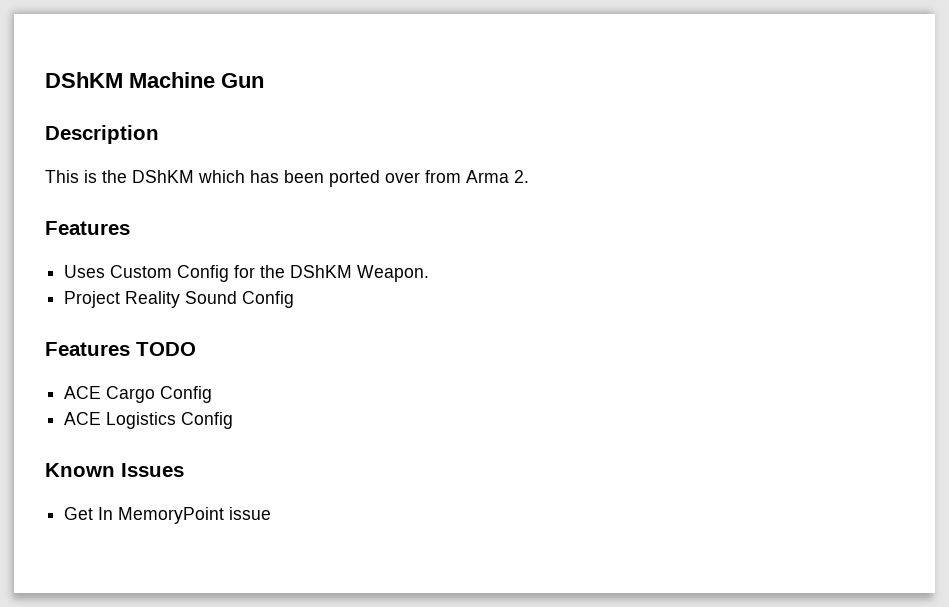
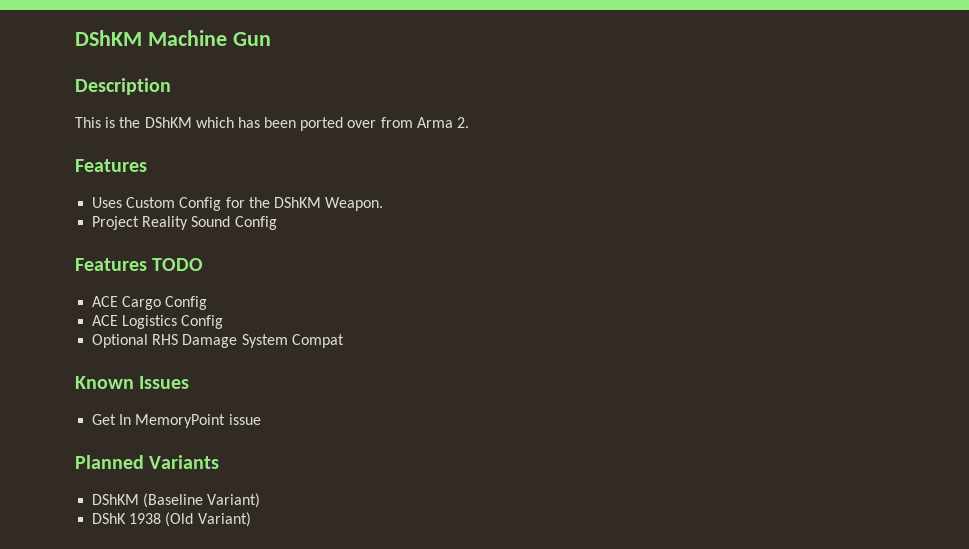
+ Optional RHS Damage System Compat
+ Planned Variants
+ DShKM (Baseline Variant)
+ DShK 1938 (Old Variant)

